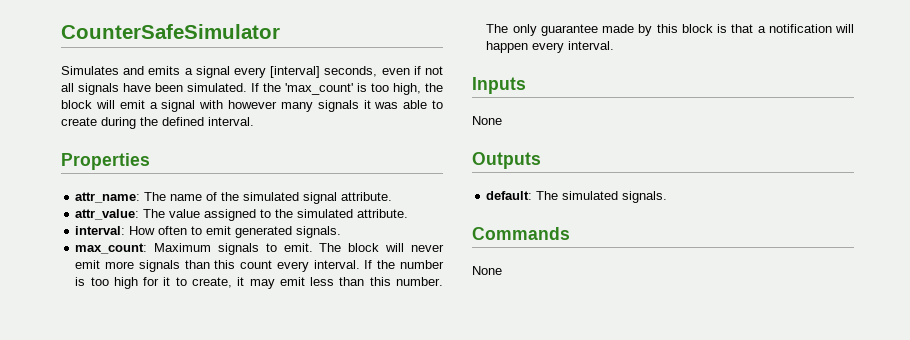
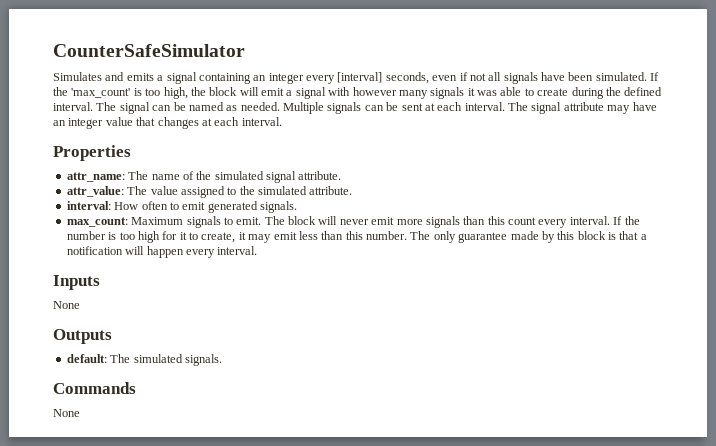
- Simulates and emits a signal every [interval] seconds, even if not all signals have been simulated.
+ Simulates and emits a signal containing an integer every [interval] seconds, even if not all signals have been simulated.
+ The signal can be named as needed. Multiple signals can be sent at each interval. The signal attribute may have an integer value that changes at each interval.

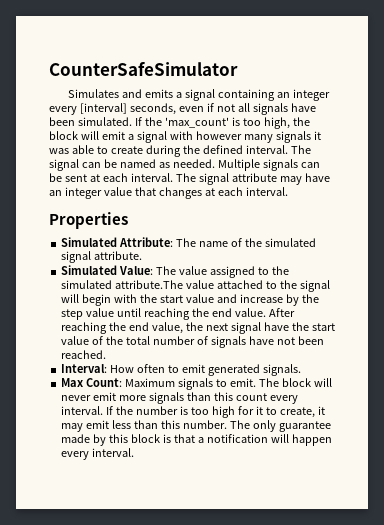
- attr_name: The name of the simulated signal attribute.
+ Simulated Attribute: The name of the simulated signal attribute.
- attr_value: The value assigned to the simulated attribute.
- interval: How often to emit generated signals.
+ Simulated Value: The value assigned to the simulated attribute.The value attached to the signal will begin with the start value and increase by the step value until reaching the end value. After reaching the end value, the next signal have the start value of the total number of signals have not been reached.
+ Interval: How often to emit generated signals.
- max_count: Maximum signals to emit.
+ Max Count: Maximum signals to emit.
- Inputs
- None
- Outputs
- default: The simulated signals.
- Commands
- None

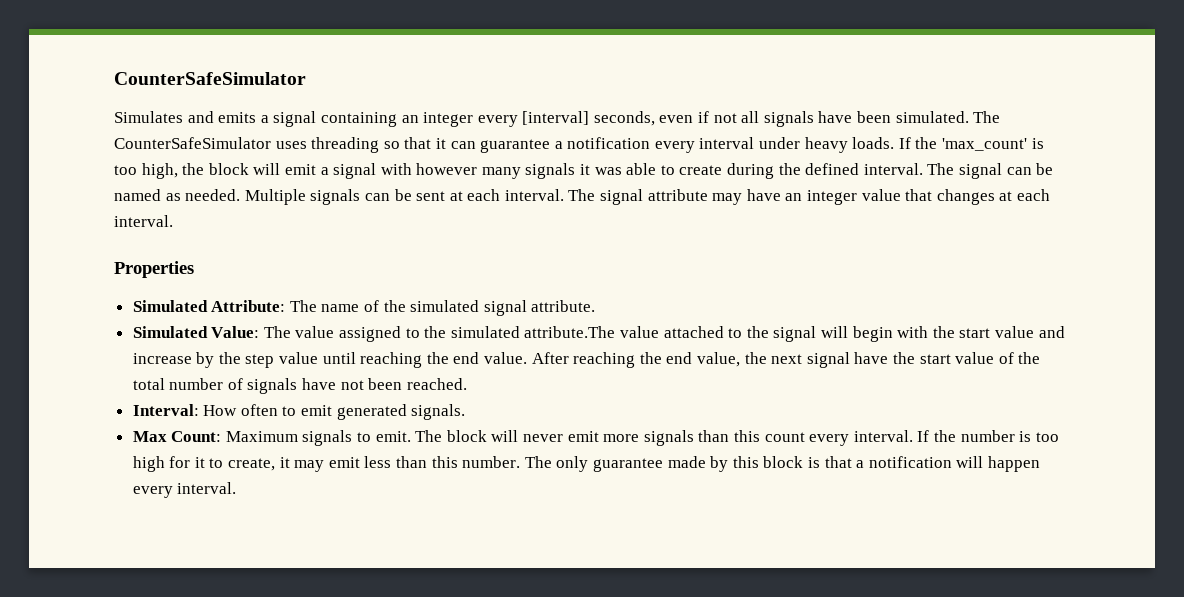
+ The CounterSafeSimulator uses threading so that it can guarantee a notification every interval under heavy loads.

